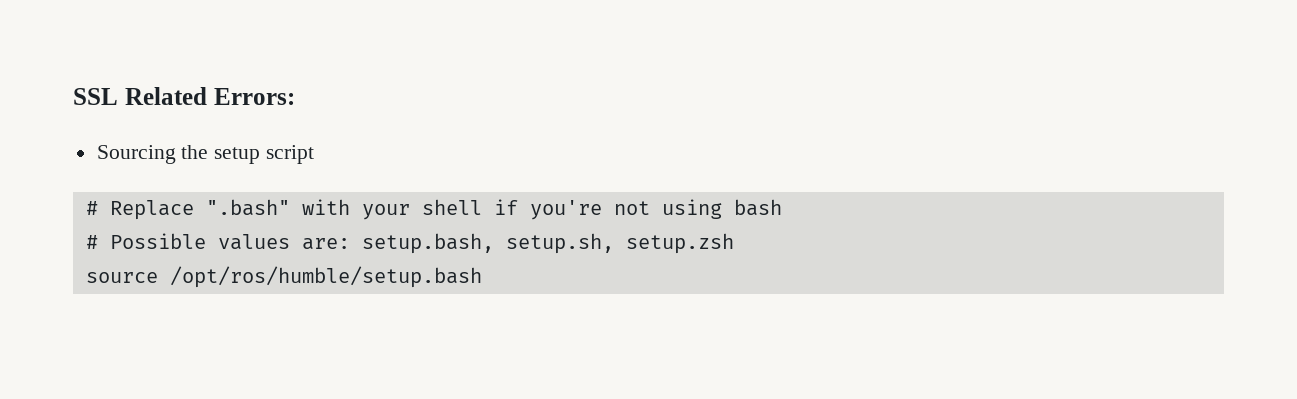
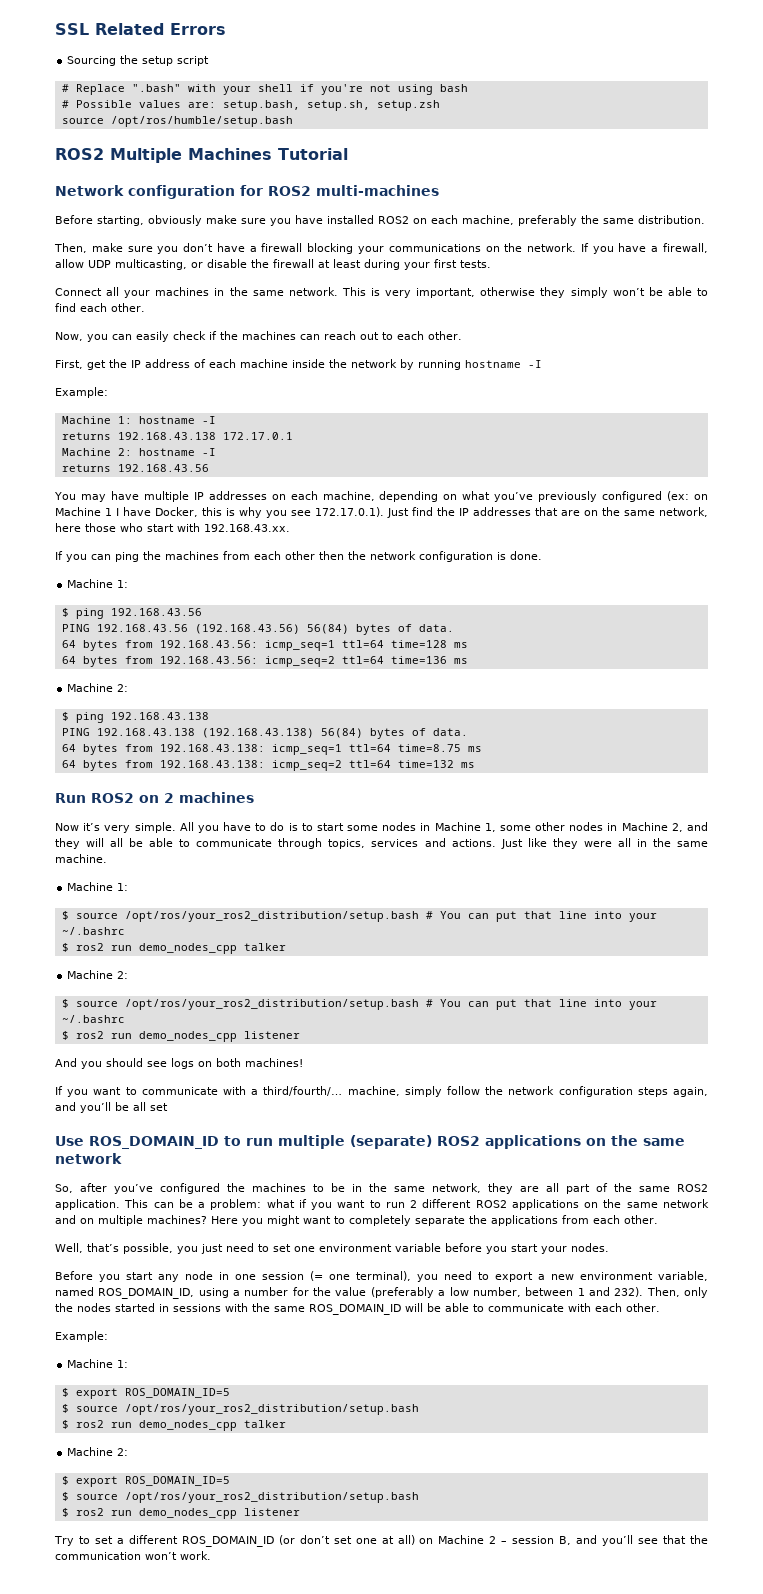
- SSL Related Errors:
+ SSL Related Errors
+ ROS2 Multiple Machines Tutorial
+ Network configuration for ROS2 multi-machines
+ Before starting, obviously make sure you have installed ROS2 on each machine, preferably the same distribution.
+ Then, make sure you don’t have a firewall blocking your communications on the network. If you have a firewall, allow UDP multicasting, or disable the firewall at least during your first tests.
+ Connect all your machines in the same network. This is very important, otherwise they simply won’t be able to find each other.
+ Now, you can easily check if the machines can reach out to each other.
+ First, get the IP address of each machine inside the network by running hostname -I
+ Example:
+ Machine 1: hostname -I
+ returns 192.168.43.138 172.17.0.1
+ Machine 2: hostname -I
+ returns 192.168.43.56
+ You may have multiple IP addresses on each machine, depending on what you’ve previously configured (ex: on Machine 1 I have Docker, this is why you see 172.17.0.1). Just find the IP addresses that are on the same network, here those who start with 192.168.43.xx.
+ If you can ping the machines from each other then the network configuration is done.
+ Machine 1:
+ $ ping 192.168.43.56
+ PING 192.168.43.56 (192.168.43.56) 56(84) bytes of data.
+ 64 bytes from 192.168.43.56: icmp_seq=1 ttl=64 time=128 ms
+ 64 bytes from 192.168.43.56: icmp_seq=2 ttl=64 time=136 ms
+ Machine 2:
+ $ ping 192.168.43.138
+ PING 192.168.43.138 (192.168.43.138) 56(84) bytes of data.
+ 64 bytes from 192.168.43.138: icmp_seq=1 ttl=64 time=8.75 ms
+ 64 bytes from 192.168.43.138: icmp_seq=2 ttl=64 time=132 ms
+ Run ROS2 on 2 machines
+ Now it’s very simple. All you have to do is to start some nodes in Machine 1, some other nodes in Machine 2, and they will all be able to communicate through topics, services and actions. Just like they were all in the same machine.
+ Machine 1:
+ $ source /opt/ros/your_ros2_distribution/setup.bash # You can put that line into your ~/.bashrc
+ $ ros2 run demo_nodes_cpp talker
+ Machine 2:
+ $ source /opt/ros/your_ros2_distribution/setup.bash # You can put that line into your ~/.bashrc
+ $ ros2 run demo_nodes_cpp listener
+ And you should see logs on both machines!
+ If you want to communicate with a third/fourth/… machine, simply follow the network configuration steps again, and you’ll be all set
+ Use ROS_DOMAIN_ID to run multiple (separate) ROS2 applications on the same network
+ So, after you’ve configured the machines to be in the same network, they are all part of the same ROS2 application. This can be a problem: what if you want to run 2 different ROS2 applications on the same network and on multiple machines? Here you might want to completely separate the applications from each other.
+ Well, that’s possible, you just need to set one environment variable before you start your nodes.
+ Before you start any node in one session (= one terminal), you need to export a new environment variable, named ROS_DOMAIN_ID, using a number for the value (preferably a low number, between 1 and 232). Then, only the nodes started in sessions with the same ROS_DOMAIN_ID will be able to communicate with each other.
+ Example:
+ Machine 1:
+ $ export ROS_DOMAIN_ID=5
+ $ source /opt/ros/your_ros2_distribution/setup.bash
+ $ ros2 run demo_nodes_cpp talker
+ Machine 2:
+ $ export ROS_DOMAIN_ID=5
+ $ source /opt/ros/your_ros2_distribution/setup.bash
+ $ ros2 run demo_nodes_cpp listener
+ Try to set a different ROS_DOMAIN_ID (or don’t set one at all) on Machine 2 – session B, and you’ll see that the communication won’t work.

